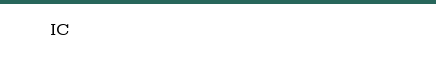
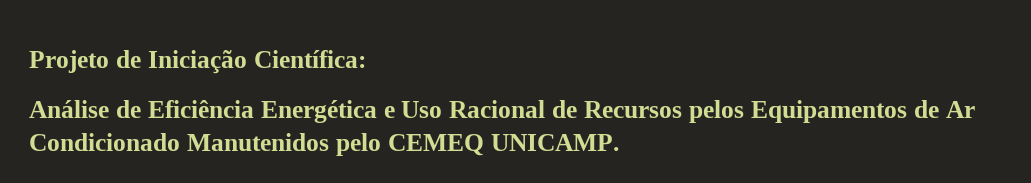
- IC
+ Projeto de Iniciação Científica:
+ Análise de Eficiência Energética e Uso Racional de Recursos pelos Equipamentos de Ar Condicionado Manutenidos pelo CEMEQ UNICAMP.

